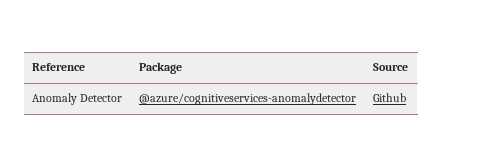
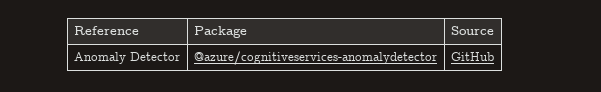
- Anomaly Detector | @azure/cognitiveservices-anomalydetector | Github
+ Anomaly Detector | @azure/cognitiveservices-anomalydetector | GitHub

